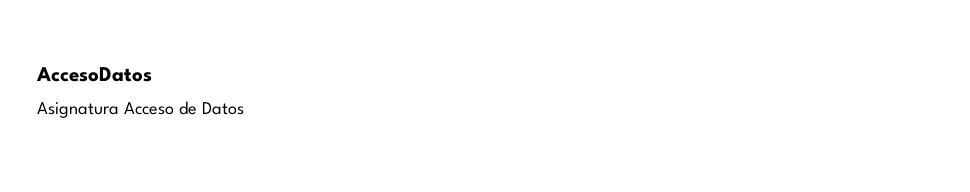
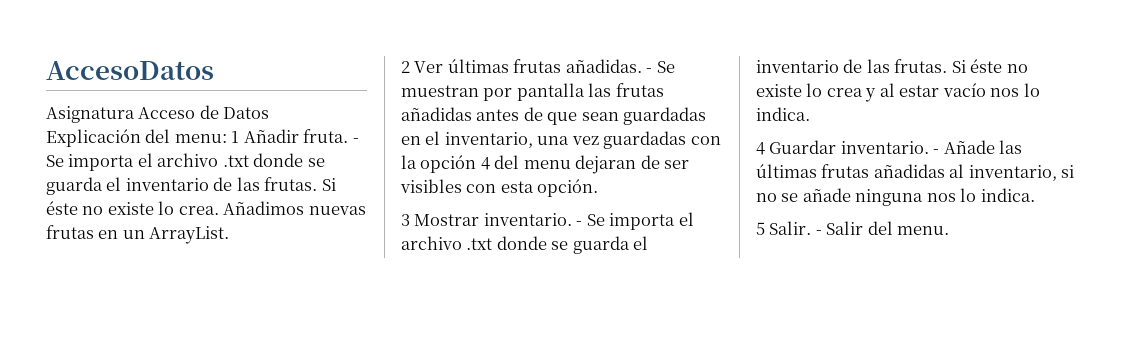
- Asignatura Acceso de Datos
+ Asignatura Acceso de Datos Explicación del menu: 1 Añadir fruta. - Se importa el archivo .txt donde se guarda el inventario de las frutas. Si éste no existe lo crea. Añadimos nuevas frutas en un ArrayList.
+ 2 Ver últimas frutas añadidas. - Se muestran por pantalla las frutas añadidas antes de que sean guardadas en el inventario, una vez guardadas con la opción 4 del menu dejaran de ser visibles con esta opción.
+ 3 Mostrar inventario. - Se importa el archivo .txt donde se guarda el inventario de las frutas. Si éste no existe lo crea y al estar vacío nos lo indica.
+ 4 Guardar inventario. - Añade las últimas frutas añadidas al inventario, si no se añade ninguna nos lo indica.
+ 5 Salir. - Salir del menu.

